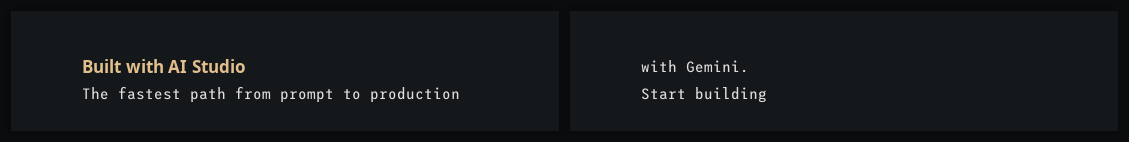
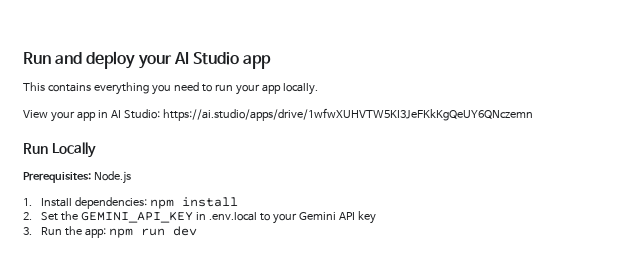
- Built with AI Studio
- The fastest path from prompt to production with Gemini.
- Start building
+ Run and deploy your AI Studio app
+ This contains everything you need to run your app locally.
+ View your app in AI Studio: https://ai.studio/apps/drive/1wfwXUHVTW5KI3JeFKkKgQeUY6QNczemn
+ Run Locally
+ Prerequisites: Node.js
+ 1. Install dependencies: npm install
+ 2. Set the GEMINI_API_KEY in .env.local to your Gemini API key
+ 3. Run the app: npm run dev

